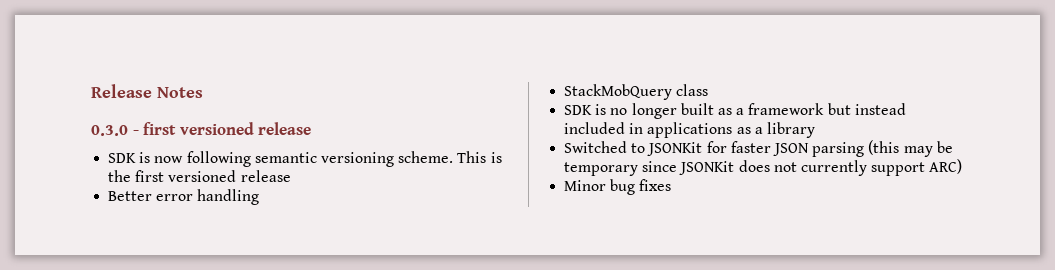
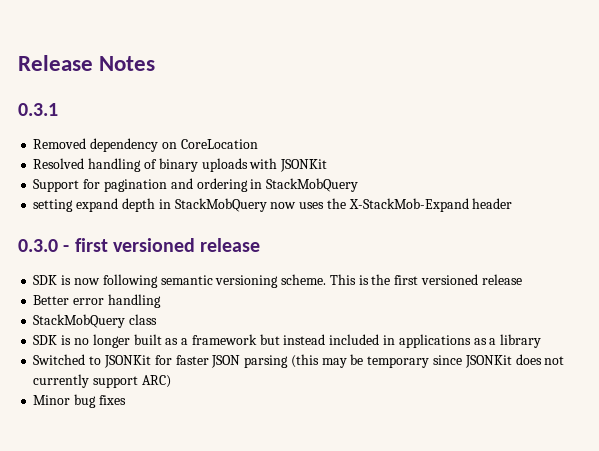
+ 0.3.1
+ Removed dependency on CoreLocation
+ Resolved handling of binary uploads with JSONKit
+ Support for pagination and ordering in StackMobQuery
+ setting expand depth in StackMobQuery now uses the X-StackMob-Expand header

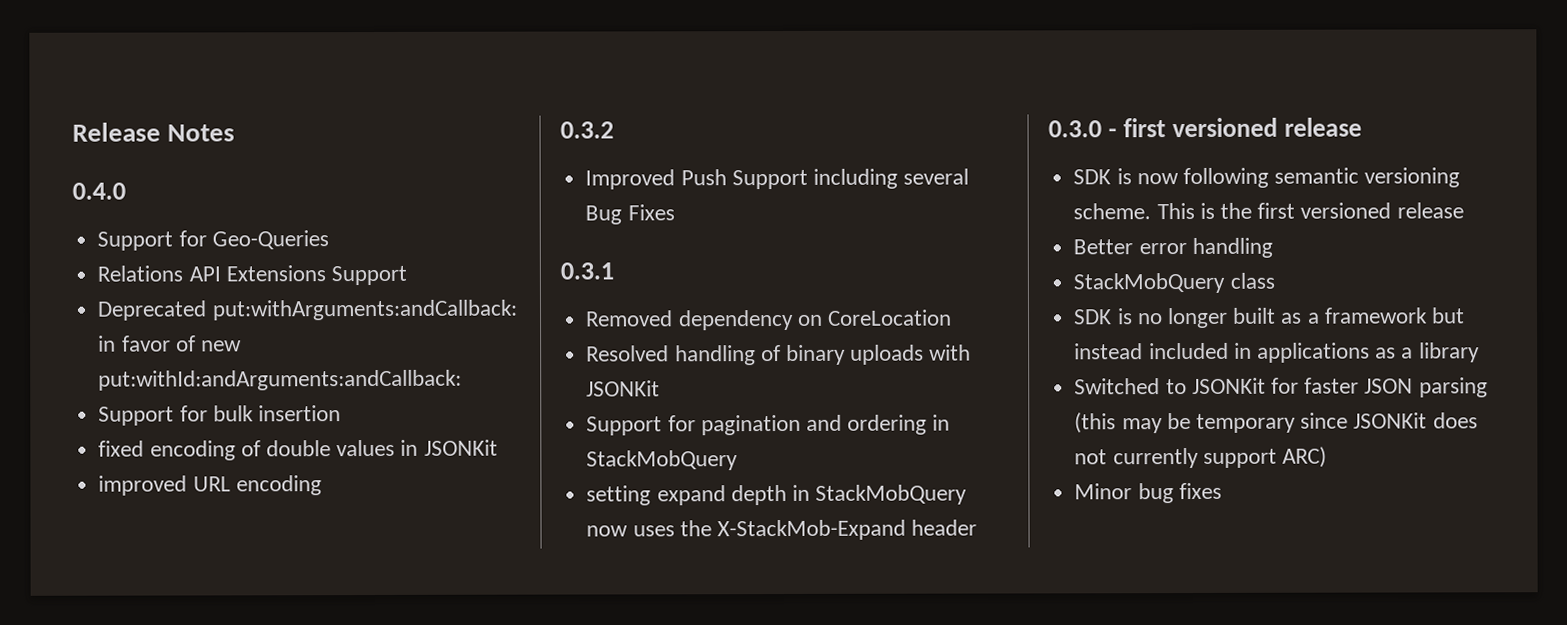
+ 0.4.0
+ Support for Geo-Queries
+ Relations API Extensions Support
+ Deprecated put:withArguments:andCallback: in favor of new put:withId:andArguments:andCallback:
+ Support for bulk insertion
+ fixed encoding of double values in JSONKit
+ improved URL encoding
+ 0.3.2
+ Improved Push Support including several Bug Fixes

